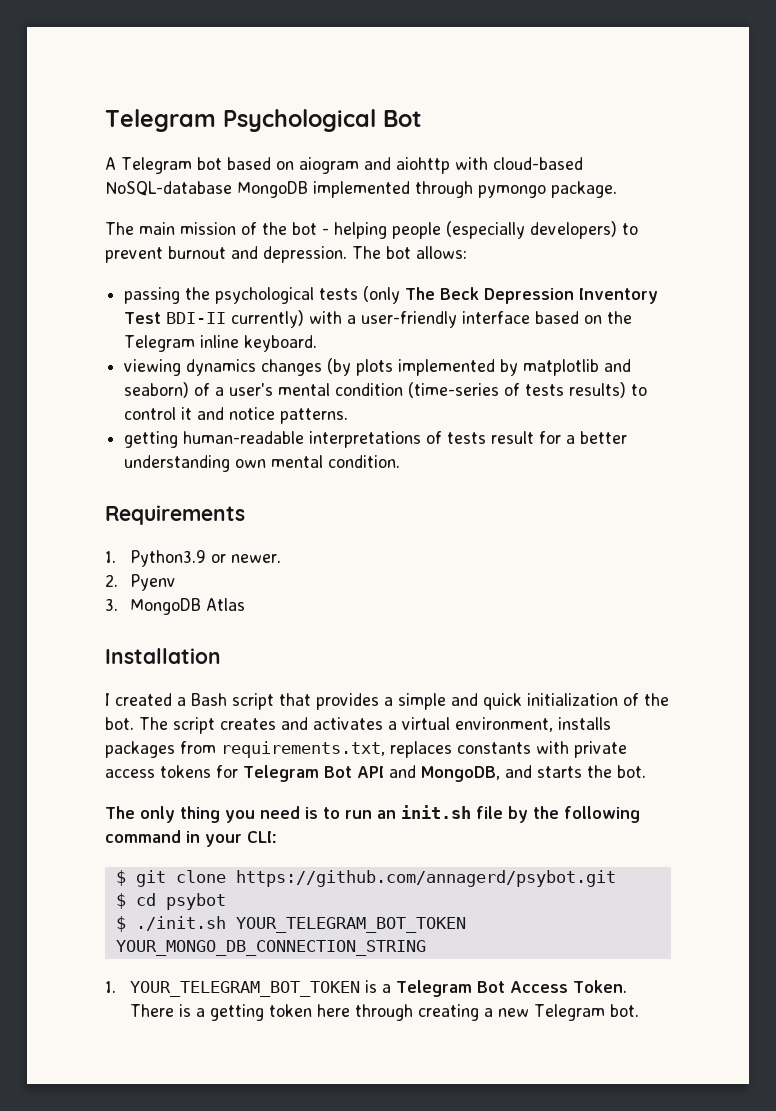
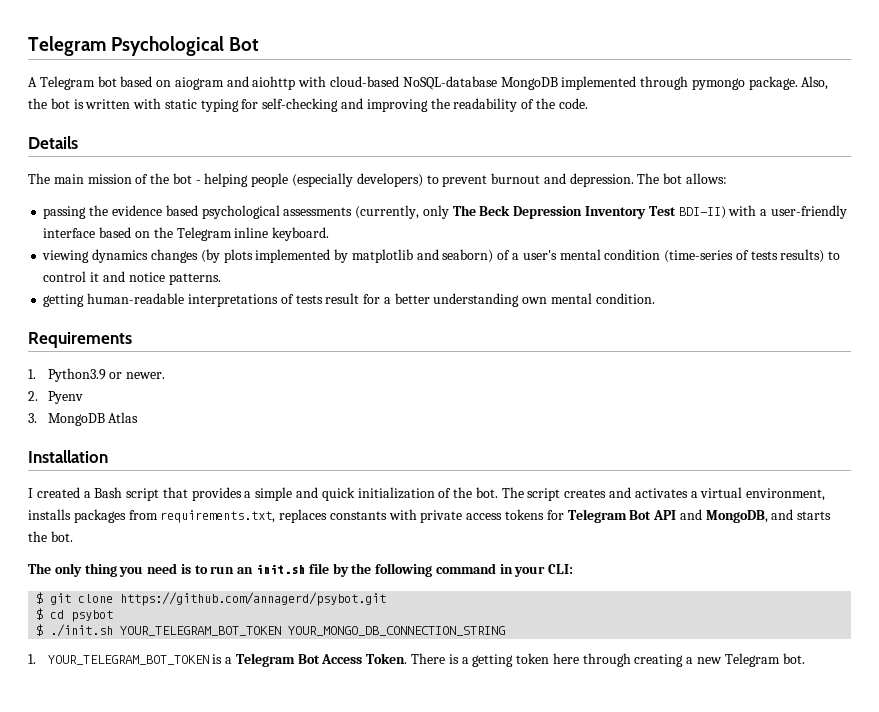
+ Also, the bot is written with static typing for self-checking and improving the readability of the code.
+ Details
- passing the psychological tests (only The Beck Depression Inventory Test BDI-II currently) with a user-friendly interface based on the Telegram inline keyboard.
+ passing the evidence based psychological assessments (currently, only The Beck Depression Inventory Test BDI-II) with a user-friendly interface based on the Telegram inline keyboard.

